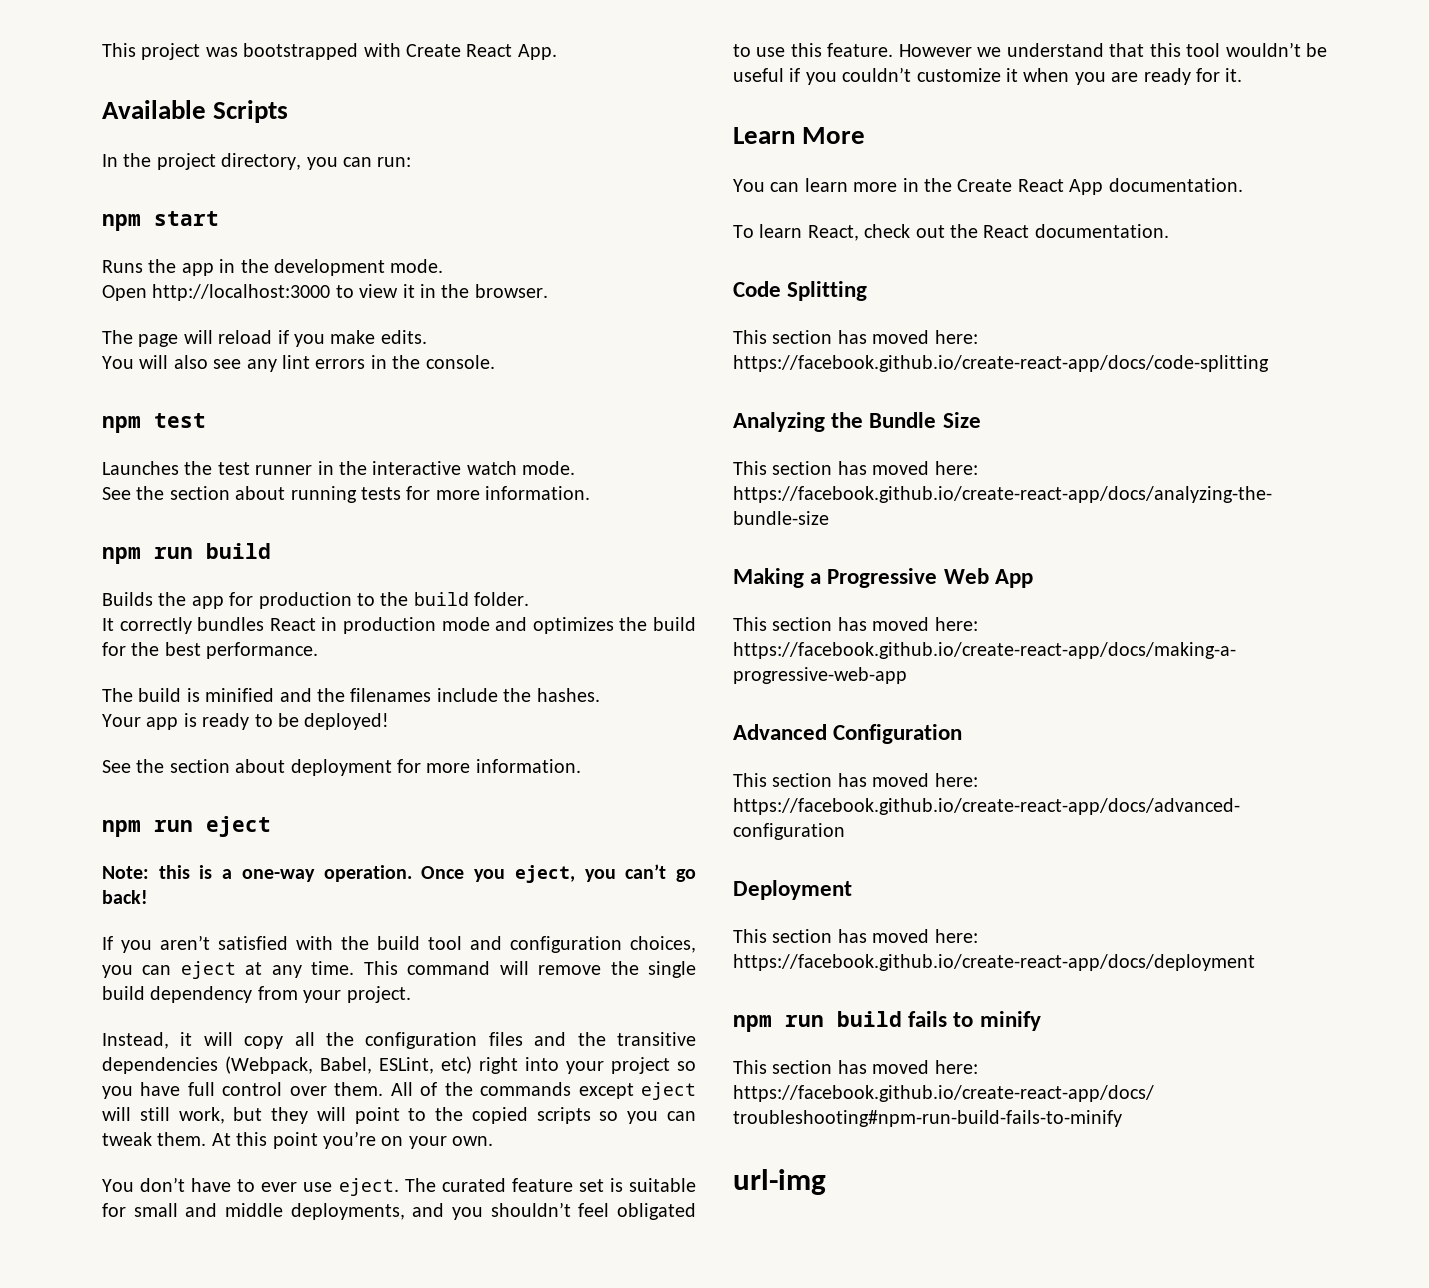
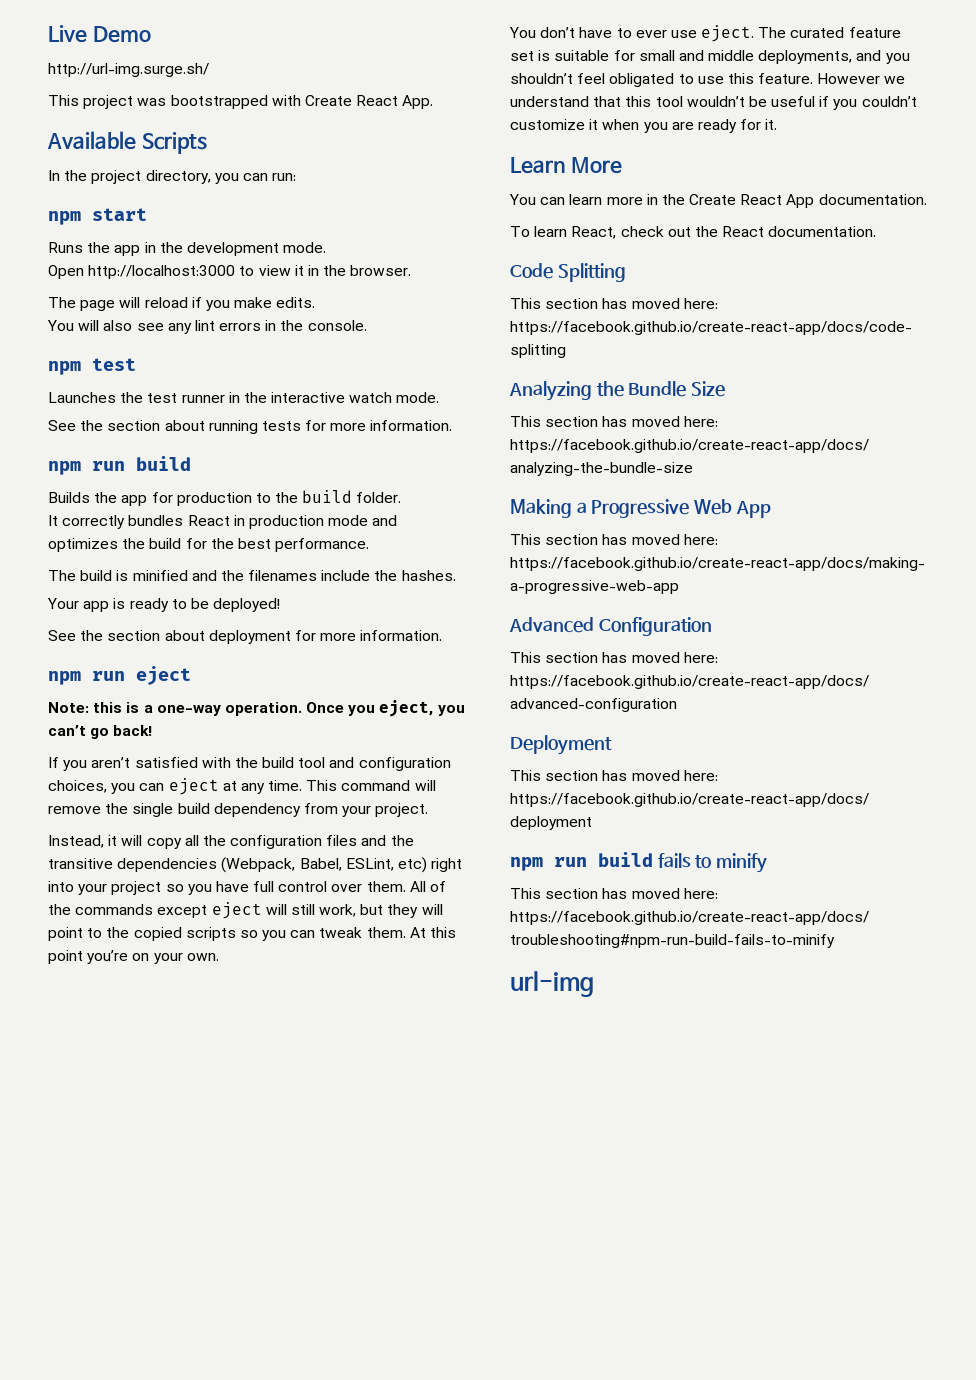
+ Live Demo
+ http://url-img.surge.sh/

